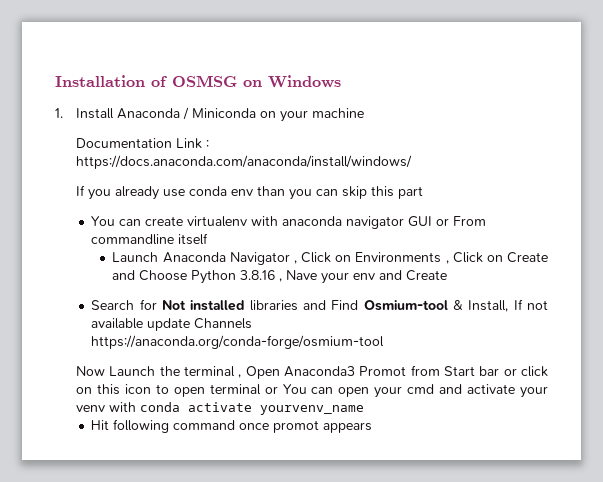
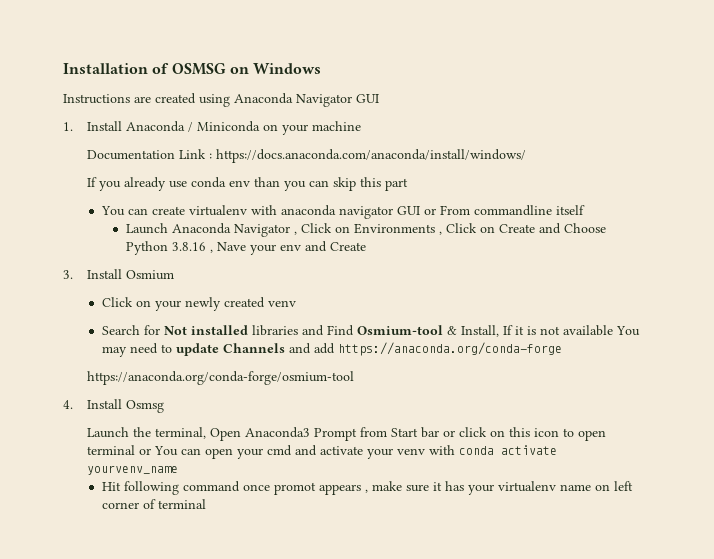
+ Instructions are created using Anaconda Navigator GUI
+ 3. Install Osmium
+ Click on your newly created venv
- Search for Not installed libraries and Find Osmium-tool & Install, If not available update Channels https://anaconda.org/conda-forge/osmium-tool
- Now Launch the terminal , Open Anaconda3 Promot from Start bar or click on this icon to open terminal or You can open your cmd and activate your venv with conda activate yourvenv_name
+ Search for Not installed libraries and Find Osmium-tool & Install, If it is not available You may need to update Channels and add https://anaconda.org/conda-forge
+ https://anaconda.org/conda-forge/osmium-tool
+ 4. Install Osmsg
+ Launch the terminal, Open Anaconda3 Prompt from Start bar or click on this icon to open terminal or You can open your cmd and activate your venv with conda activate yourvenv_name
- Hit following command once promot appears
+ Hit following command once promot appears , make sure it has your virtualenv name on left corner of terminal

